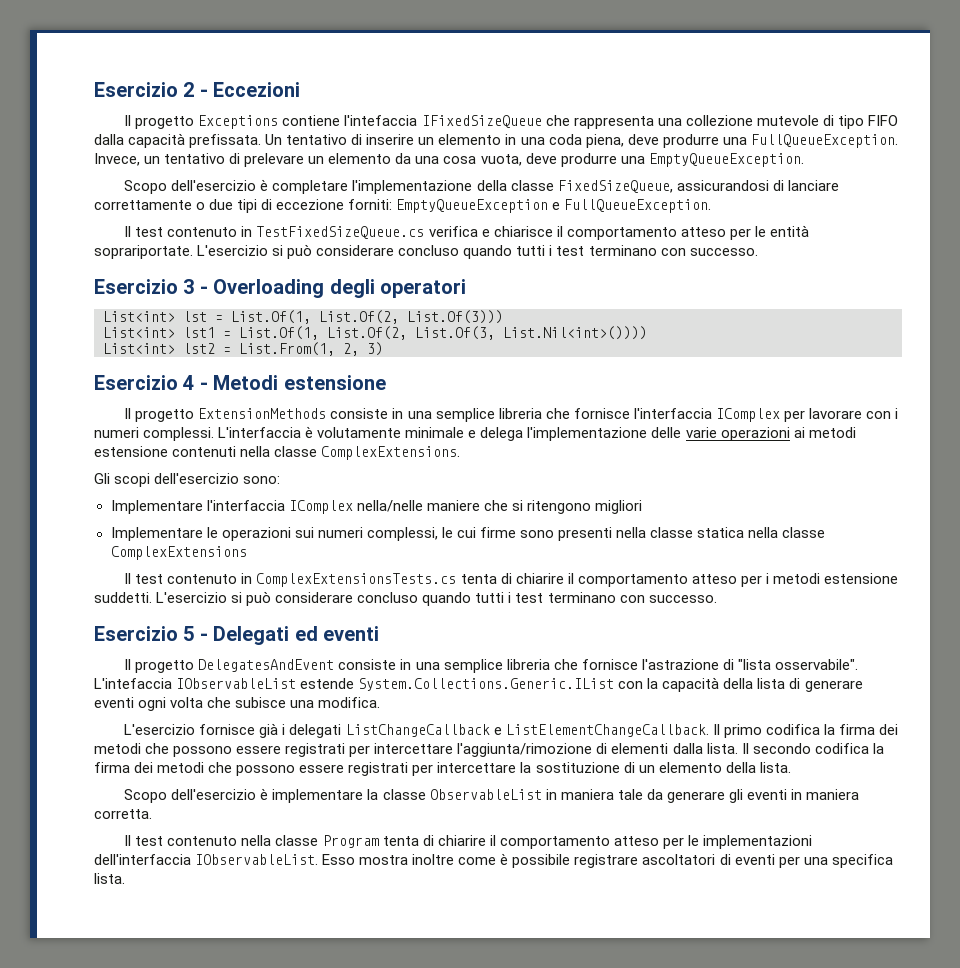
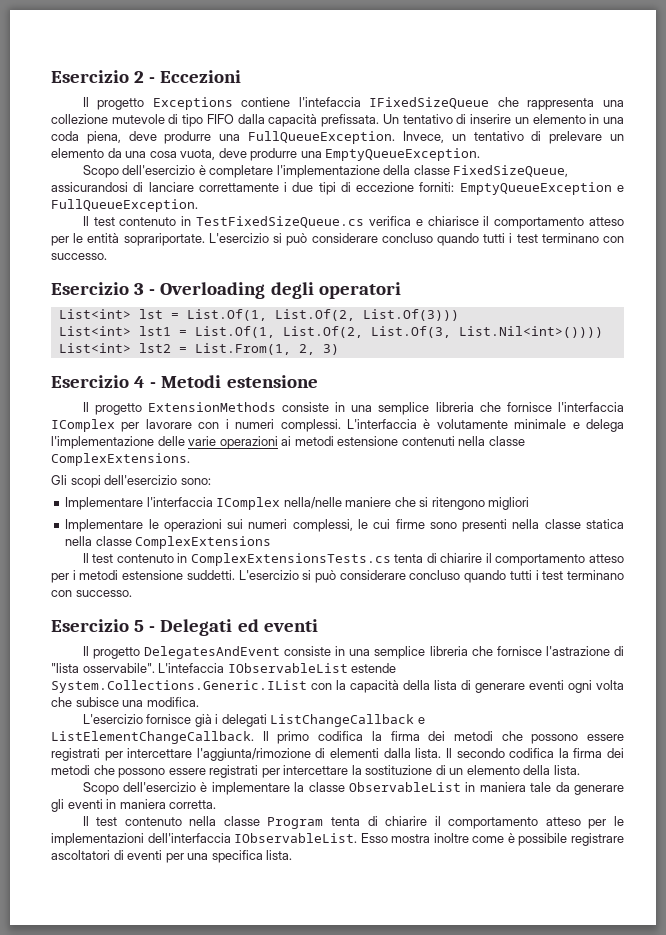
- Scopo dell'esercizio è completare l'implementazione della classe FixedSizeQueue, assicurandosi di lanciare correttamente o due tipi di eccezione forniti: EmptyQueueException e FullQueueException.
+ Scopo dell'esercizio è completare l'implementazione della classe FixedSizeQueue, assicurandosi di lanciare correttamente i due tipi di eccezione forniti: EmptyQueueException e FullQueueException.

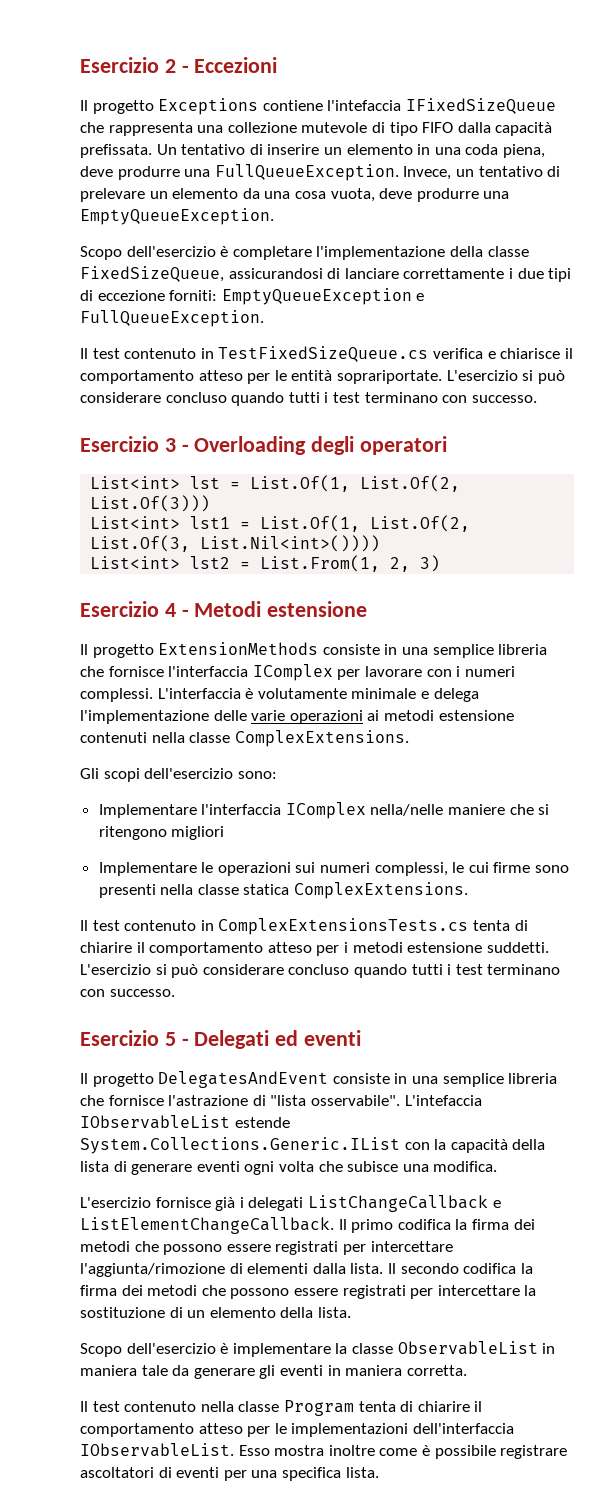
- Implementare le operazioni sui numeri complessi, le cui firme sono presenti nella classe statica nella classe ComplexExtensions
+ Implementare le operazioni sui numeri complessi, le cui firme sono presenti nella classe statica ComplexExtensions.

